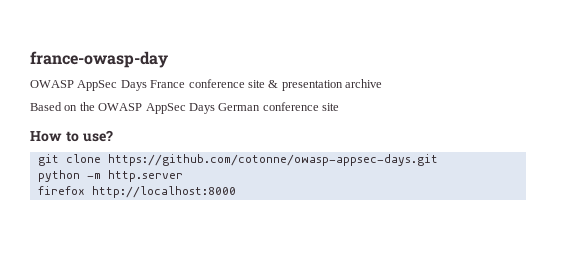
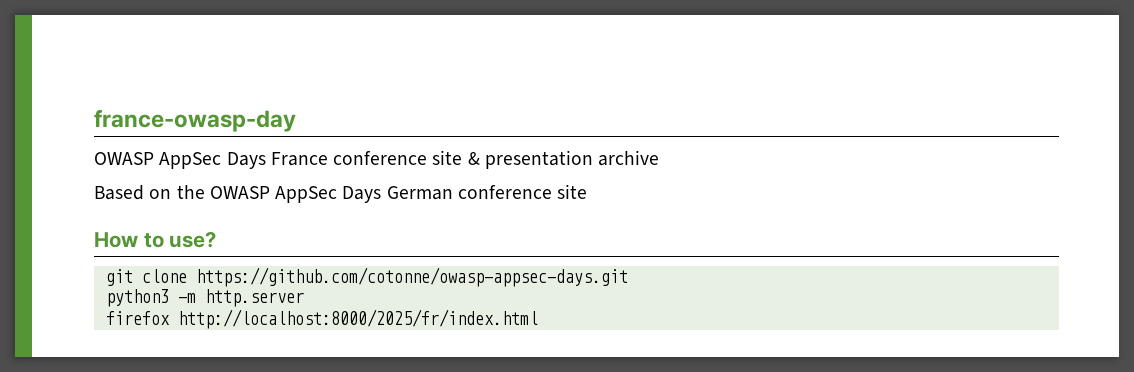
- python -m http.server
+ python3 -m http.server
- firefox http://localhost:8000
+ firefox http://localhost:8000/2025/fr/index.html

